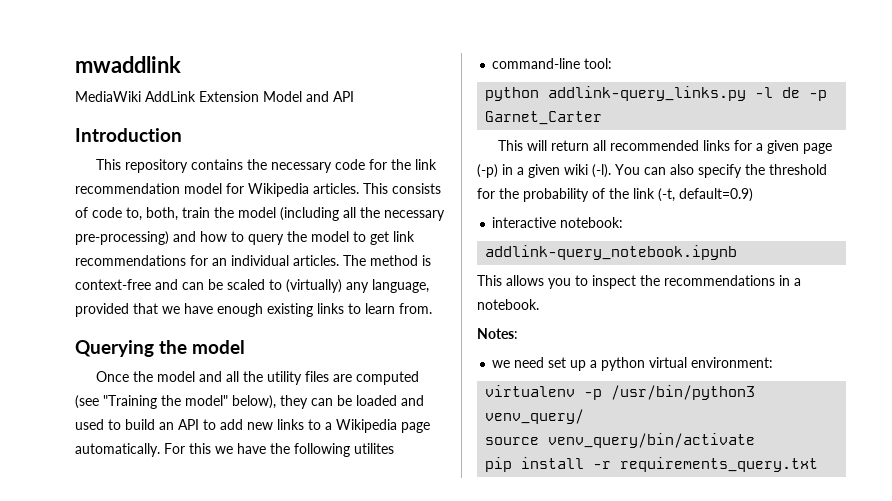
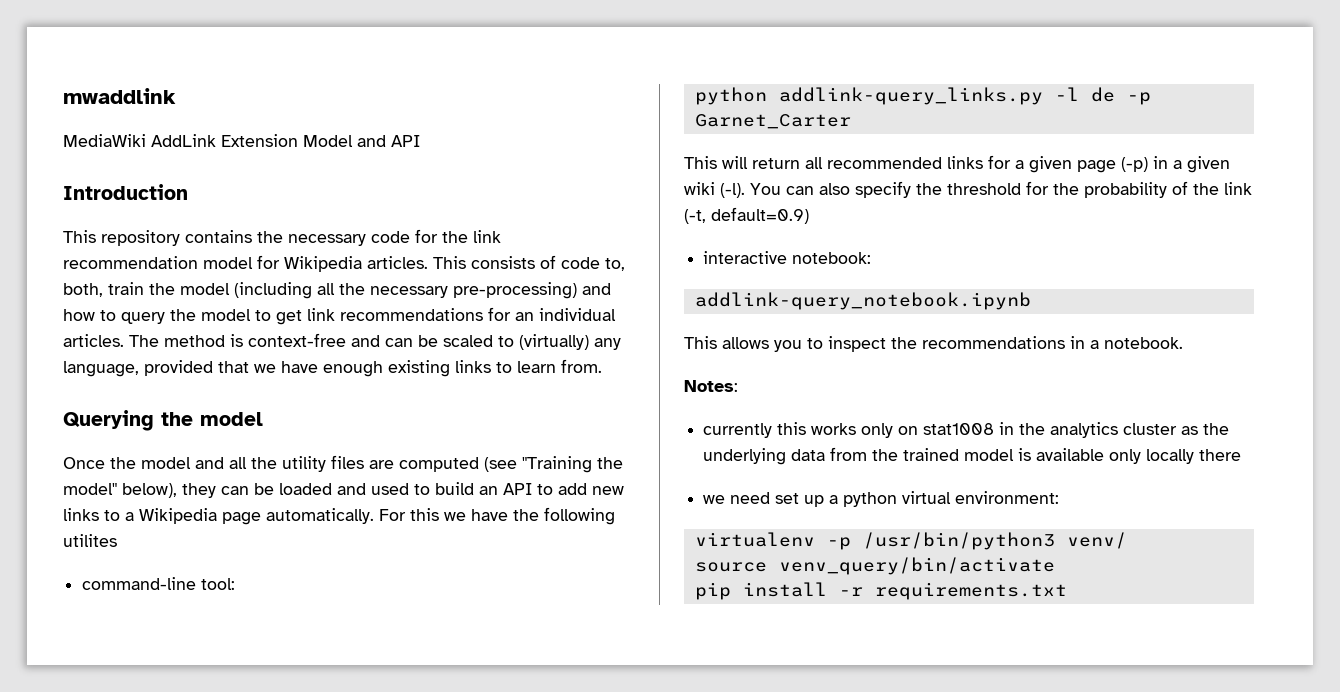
+ currently this works only on stat1008 in the analytics cluster as the underlying data from the trained model is available only locally there
- virtualenv -p /usr/bin/python3 venv_query/
+ virtualenv -p /usr/bin/python3 venv/
- pip install -r requirements_query.txt
+ pip install -r requirements.txt

